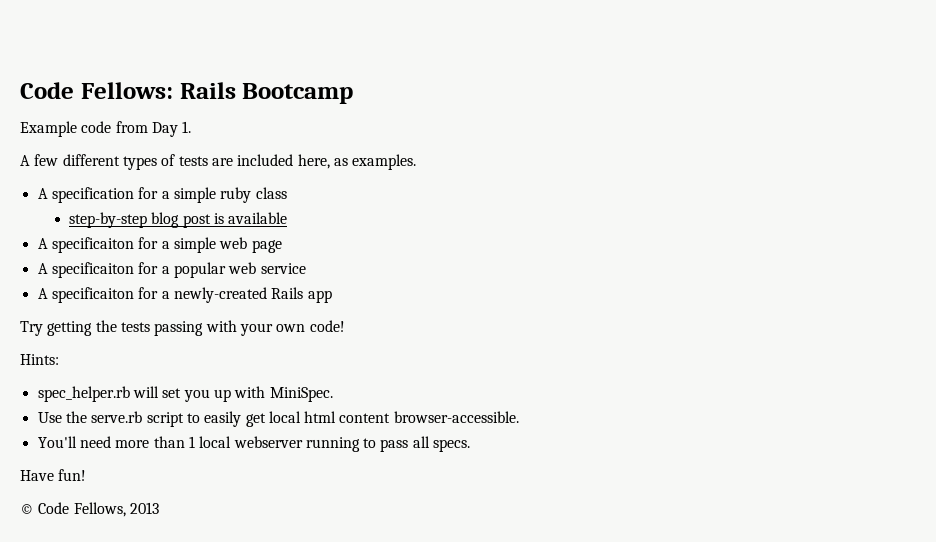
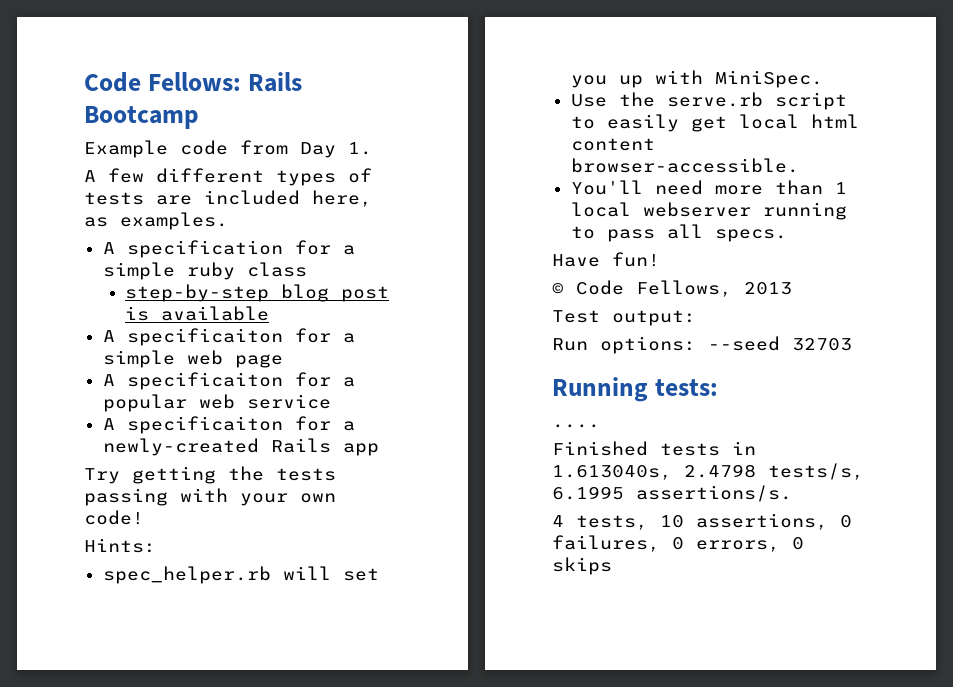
+ Test output:
+ Run options: --seed 32703
+ Running tests:
+ ....
+ Finished tests in 1.613040s, 2.4798 tests/s, 6.1995 assertions/s.
+ 4 tests, 10 assertions, 0 failures, 0 errors, 0 skips

